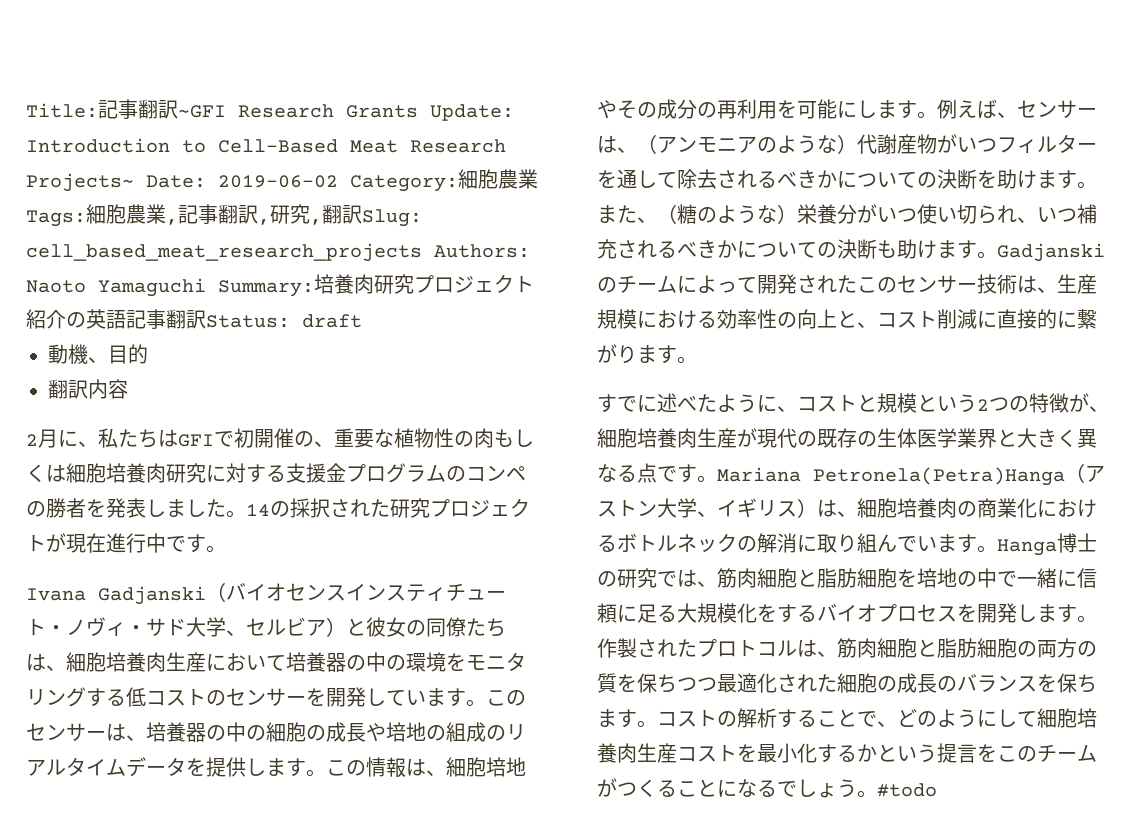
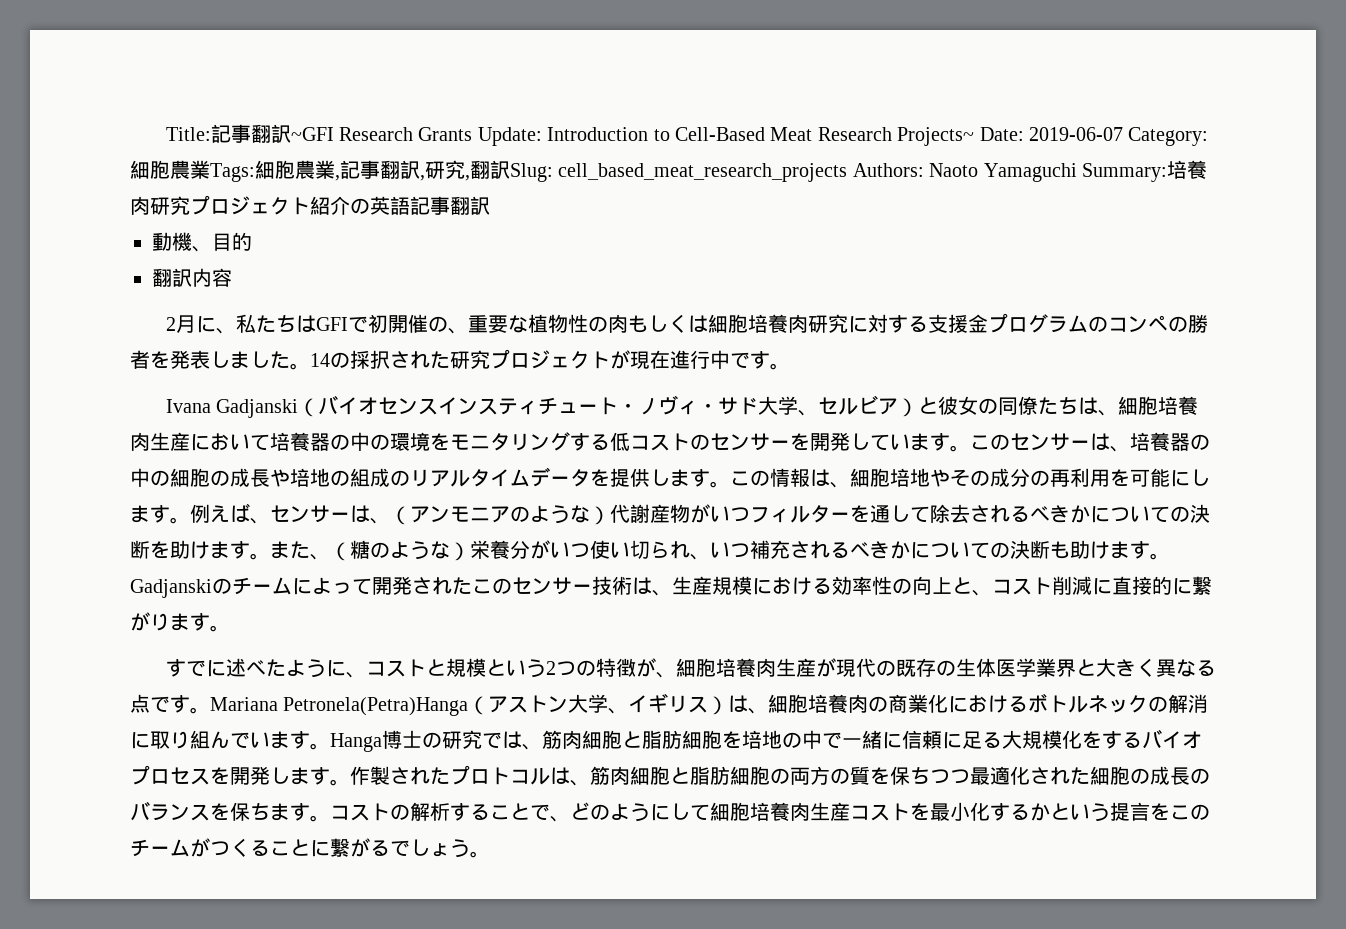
- Title:記事翻訳~GFI Research Grants Update: Introduction to Cell-Based Meat Research Projects~ Date: 2019-06-02 Category:細胞農業Tags:細胞農業,記事翻訳,研究,翻訳Slug: cell_based_meat_research_projects Authors: Naoto Yamaguchi Summary:培養肉研究プロジェクト紹介の英語記事翻訳Status: draft
+ Title:記事翻訳~GFI Research Grants Update: Introduction to Cell-Based Meat Research Projects~ Date: 2019-06-07 Category:細胞農業Tags:細胞農業,記事翻訳,研究,翻訳Slug: cell_based_meat_research_projects Authors: Naoto Yamaguchi Summary:培養肉研究プロジェクト紹介の英語記事翻訳
- コストの解析することで、どのようにして細胞培養肉生産コストを最小化するかという提言をこのチームがつくることになるでしょう。#todo
+ コストの解析することで、どのようにして細胞培養肉生産コストを最小化するかという提言をこのチームがつくることに繋がるでしょう。

